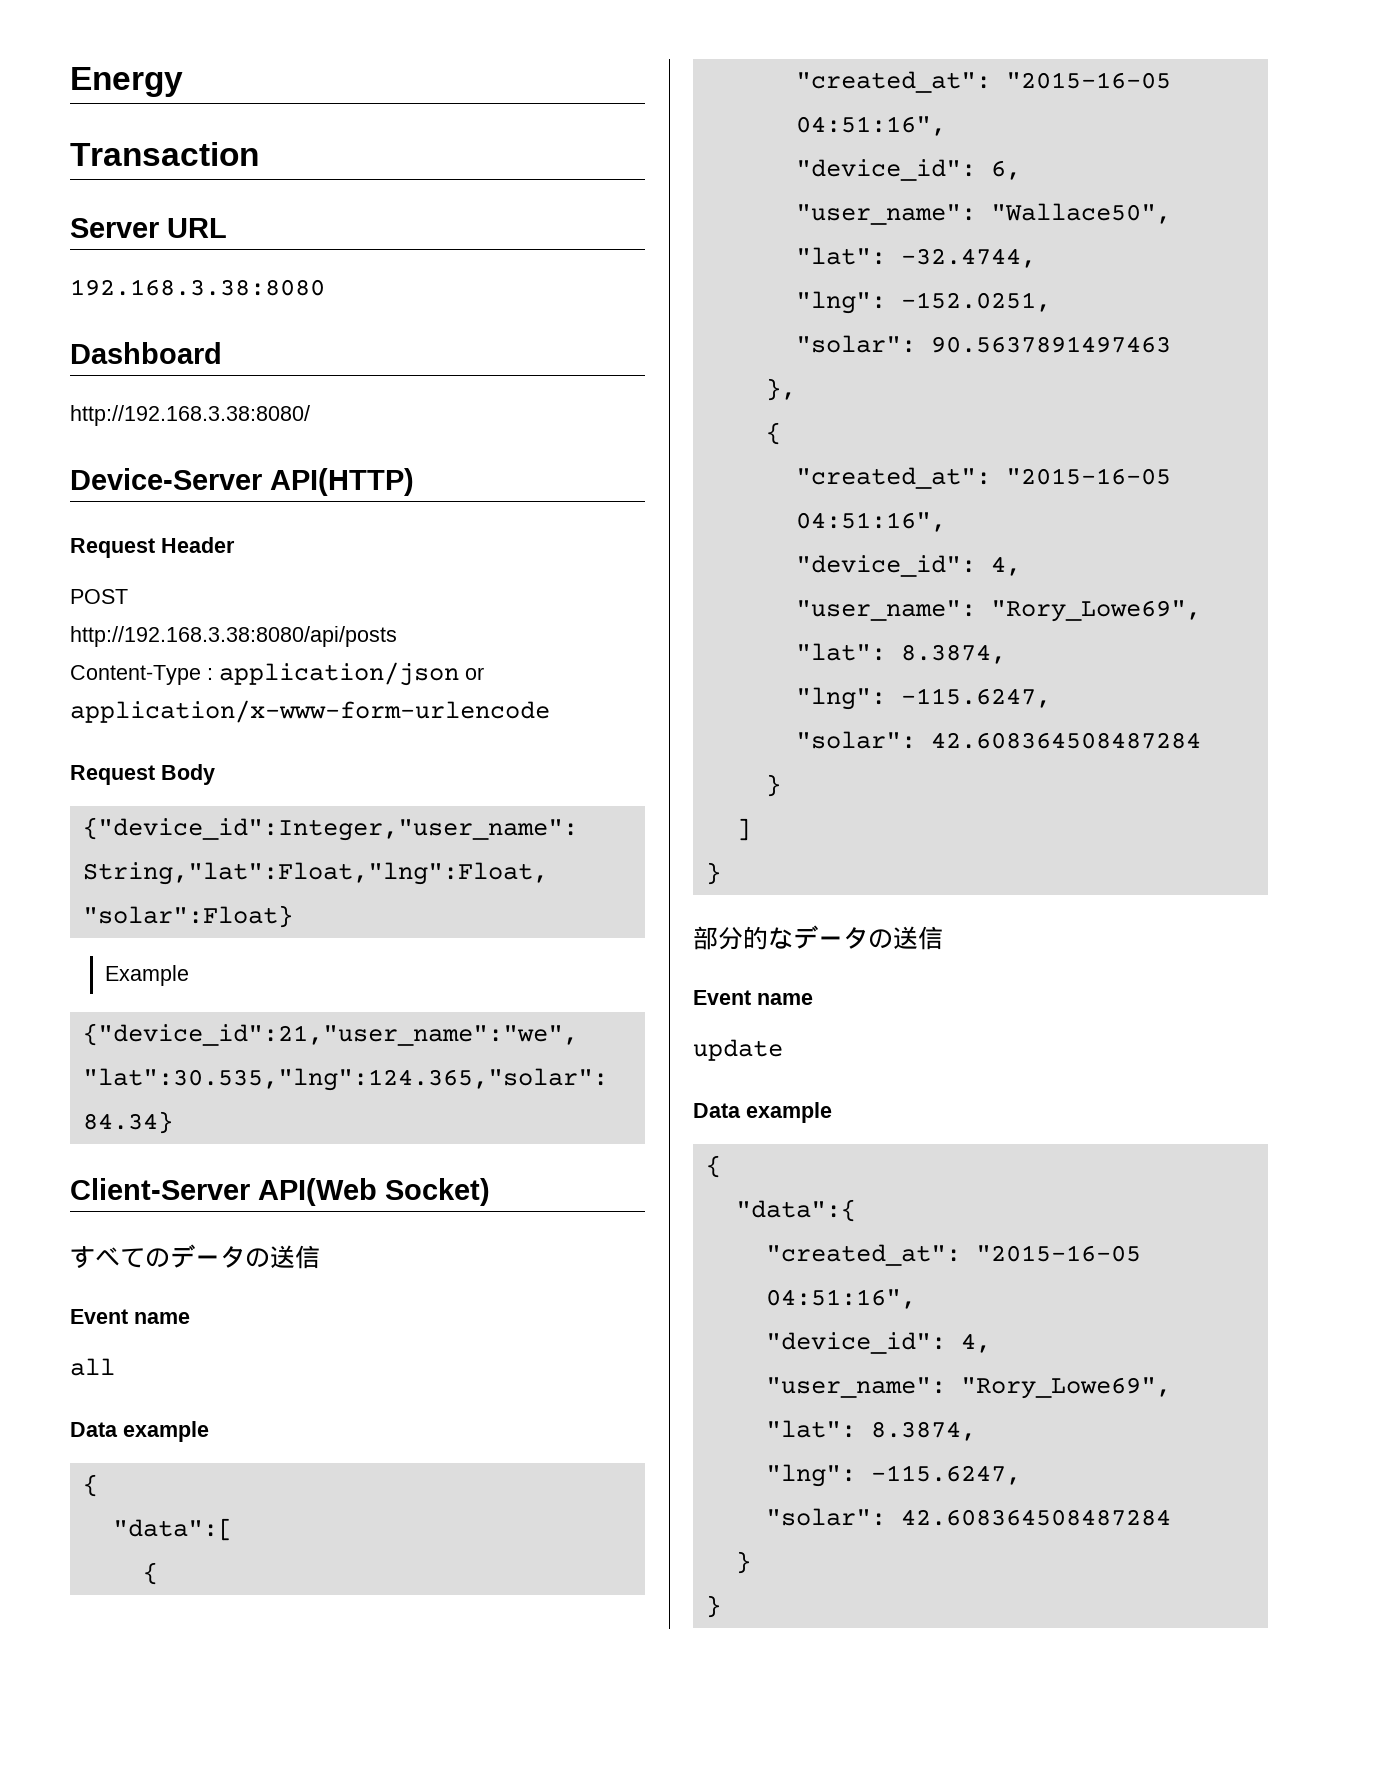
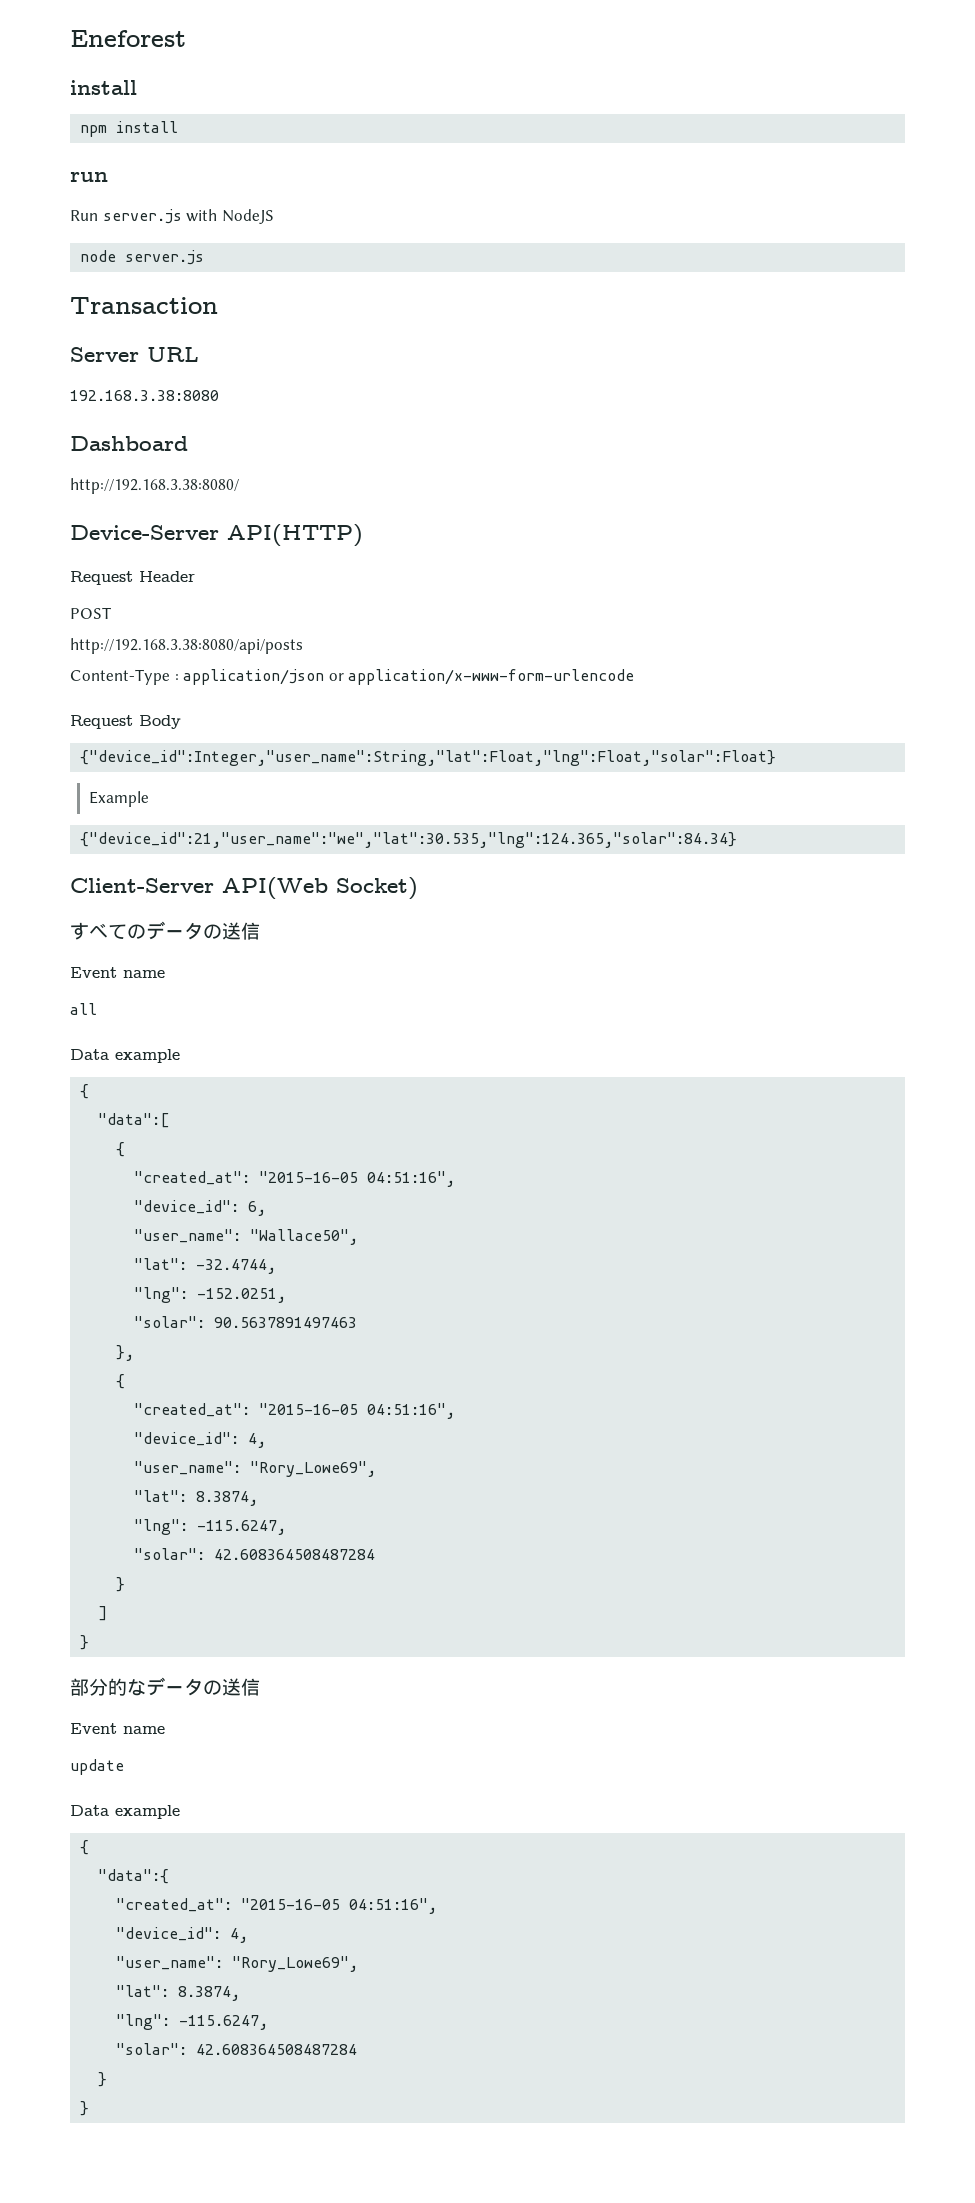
- Energy
+ Eneforest
+ install
+ npm install
+ run
+ Run server.js with NodeJS
+ node server.js

